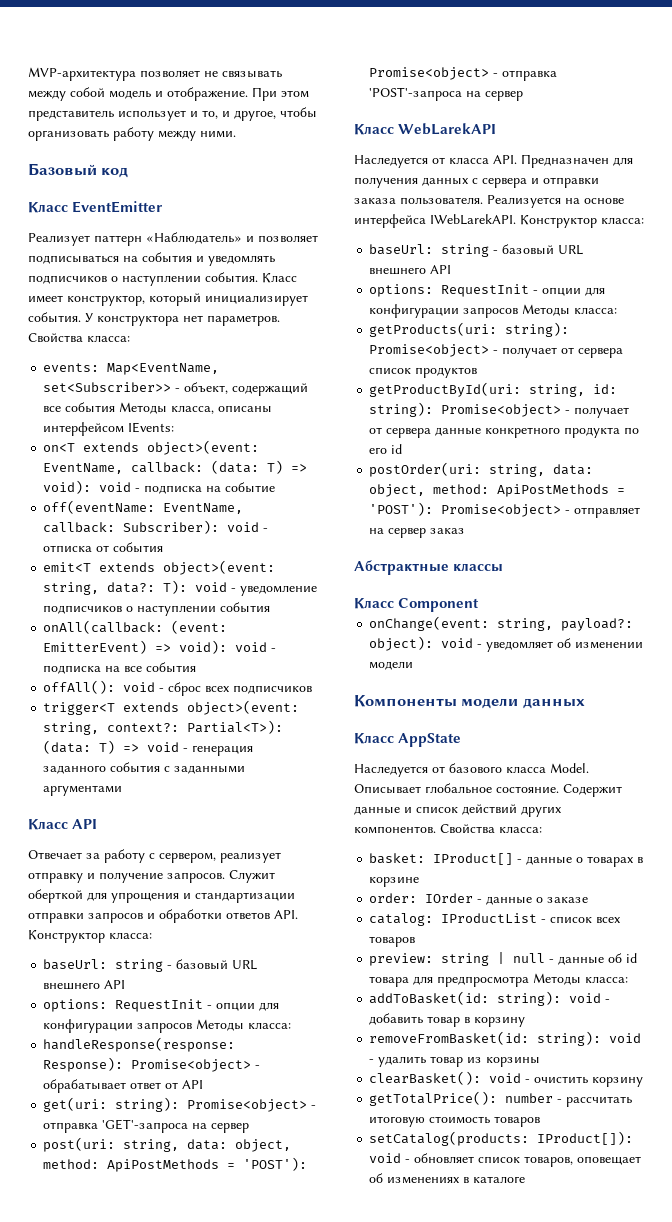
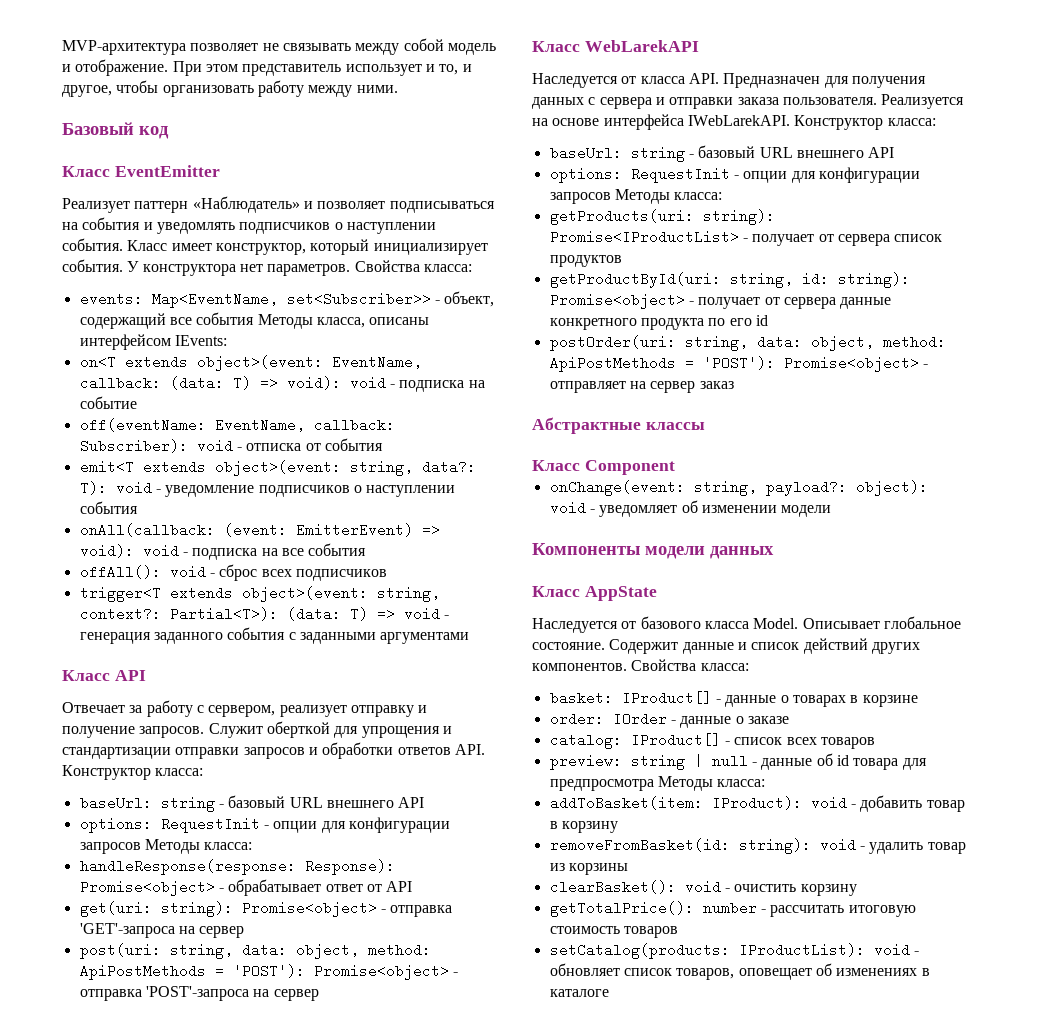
- getProducts(uri: string): Promise<object> - получает от сервера список продуктов
+ getProducts(uri: string): Promise<IProductList> - получает от сервера список продуктов
- catalog: IProductList - список всех товаров
+ catalog: IProduct[] - список всех товаров
- addToBasket(id: string): void - добавить товар в корзину
+ addToBasket(item: IProduct): void - добавить товар в корзину
- setCatalog(products: IProduct[]): void - обновляет список товаров, оповещает об изменениях в каталоге
+ setCatalog(products: IProductList): void - обновляет список товаров, оповещает об изменениях в каталоге

